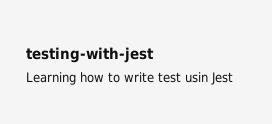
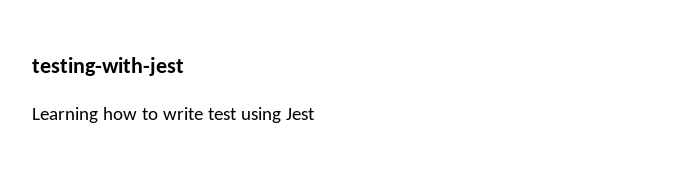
- Learning how to write test usin Jest
+ Learning how to write test using Jest

